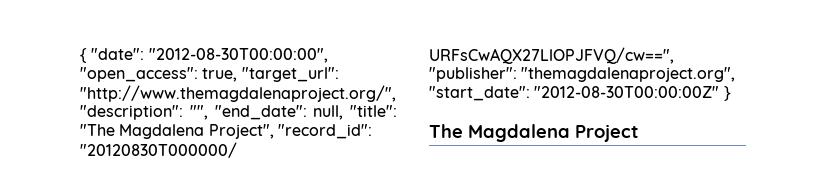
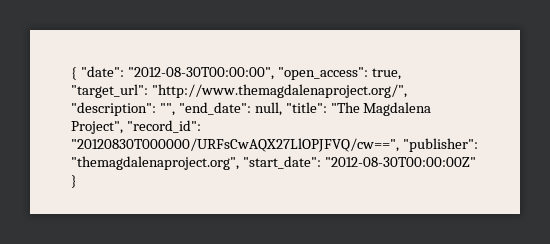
- The Magdalena Project

